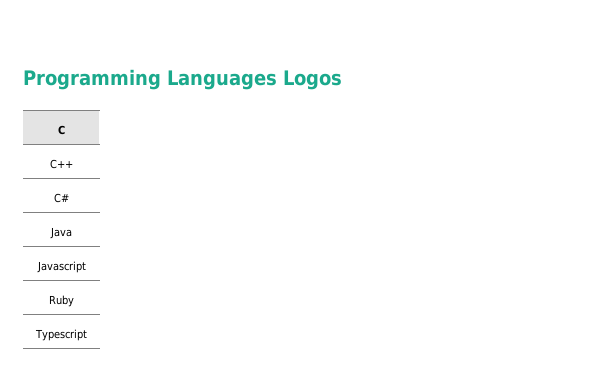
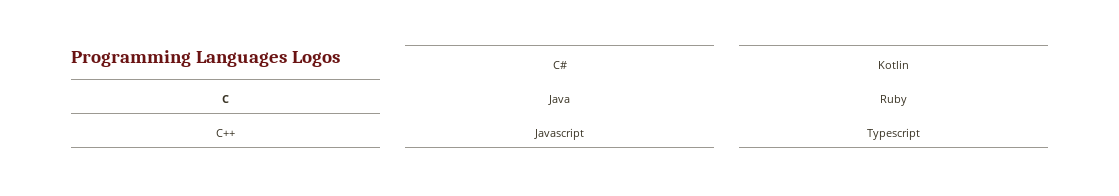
+ Kotlin

